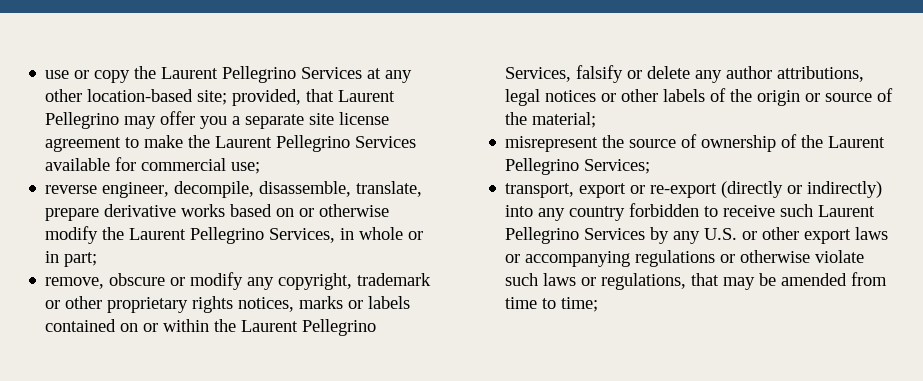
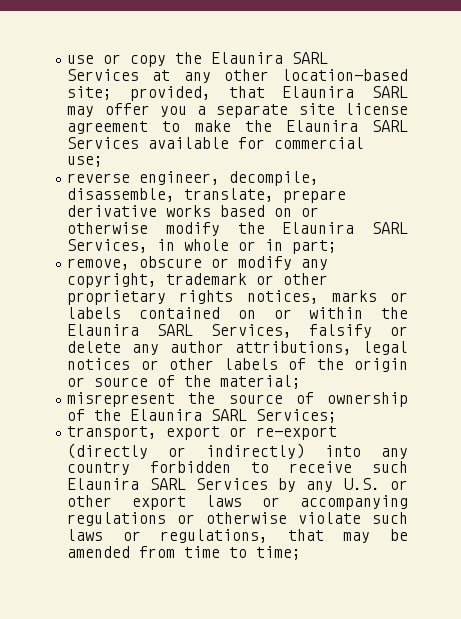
- use or copy the Laurent Pellegrino Services at any other location-based site; provided, that Laurent Pellegrino may offer you a separate site license agreement to make the Laurent Pellegrino Services available for commercial use;
+ use or copy the Elaunira SARL Services at any other location-based site; provided, that Elaunira SARL may offer you a separate site license agreement to make the Elaunira SARL Services available for commercial use;
- reverse engineer, decompile, disassemble, translate, prepare derivative works based on or otherwise modify the Laurent Pellegrino Services, in whole or in part;
+ reverse engineer, decompile, disassemble, translate, prepare derivative works based on or otherwise modify the Elaunira SARL Services, in whole or in part;
- remove, obscure or modify any copyright, trademark or other proprietary rights notices, marks or labels contained on or within the Laurent Pellegrino Services, falsify or delete any author attributions, legal notices or other labels of the origin or source of the material;
+ remove, obscure or modify any copyright, trademark or other proprietary rights notices, marks or labels contained on or within the Elaunira SARL Services, falsify or delete any author attributions, legal notices or other labels of the origin or source of the material;
- misrepresent the source of ownership of the Laurent Pellegrino Services;
+ misrepresent the source of ownership of the Elaunira SARL Services;
- transport, export or re-export (directly or indirectly) into any country forbidden to receive such Laurent Pellegrino Services by any U.S. or other export laws or accompanying regulations or otherwise violate such laws or regulations, that may be amended from time to time;
+ transport, export or re-export (directly or indirectly) into any country forbidden to receive such Elaunira SARL Services by any U.S. or other export laws or accompanying regulations or otherwise violate such laws or regulations, that may be amended from time to time;

